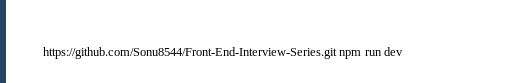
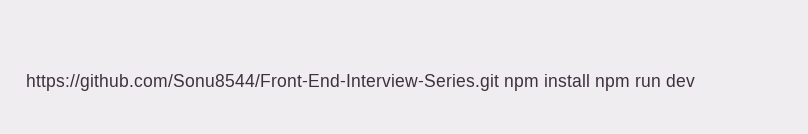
- https://github.com/Sonu8544/Front-End-Interview-Series.git npm run dev
+ https://github.com/Sonu8544/Front-End-Interview-Series.git npm install npm run dev

